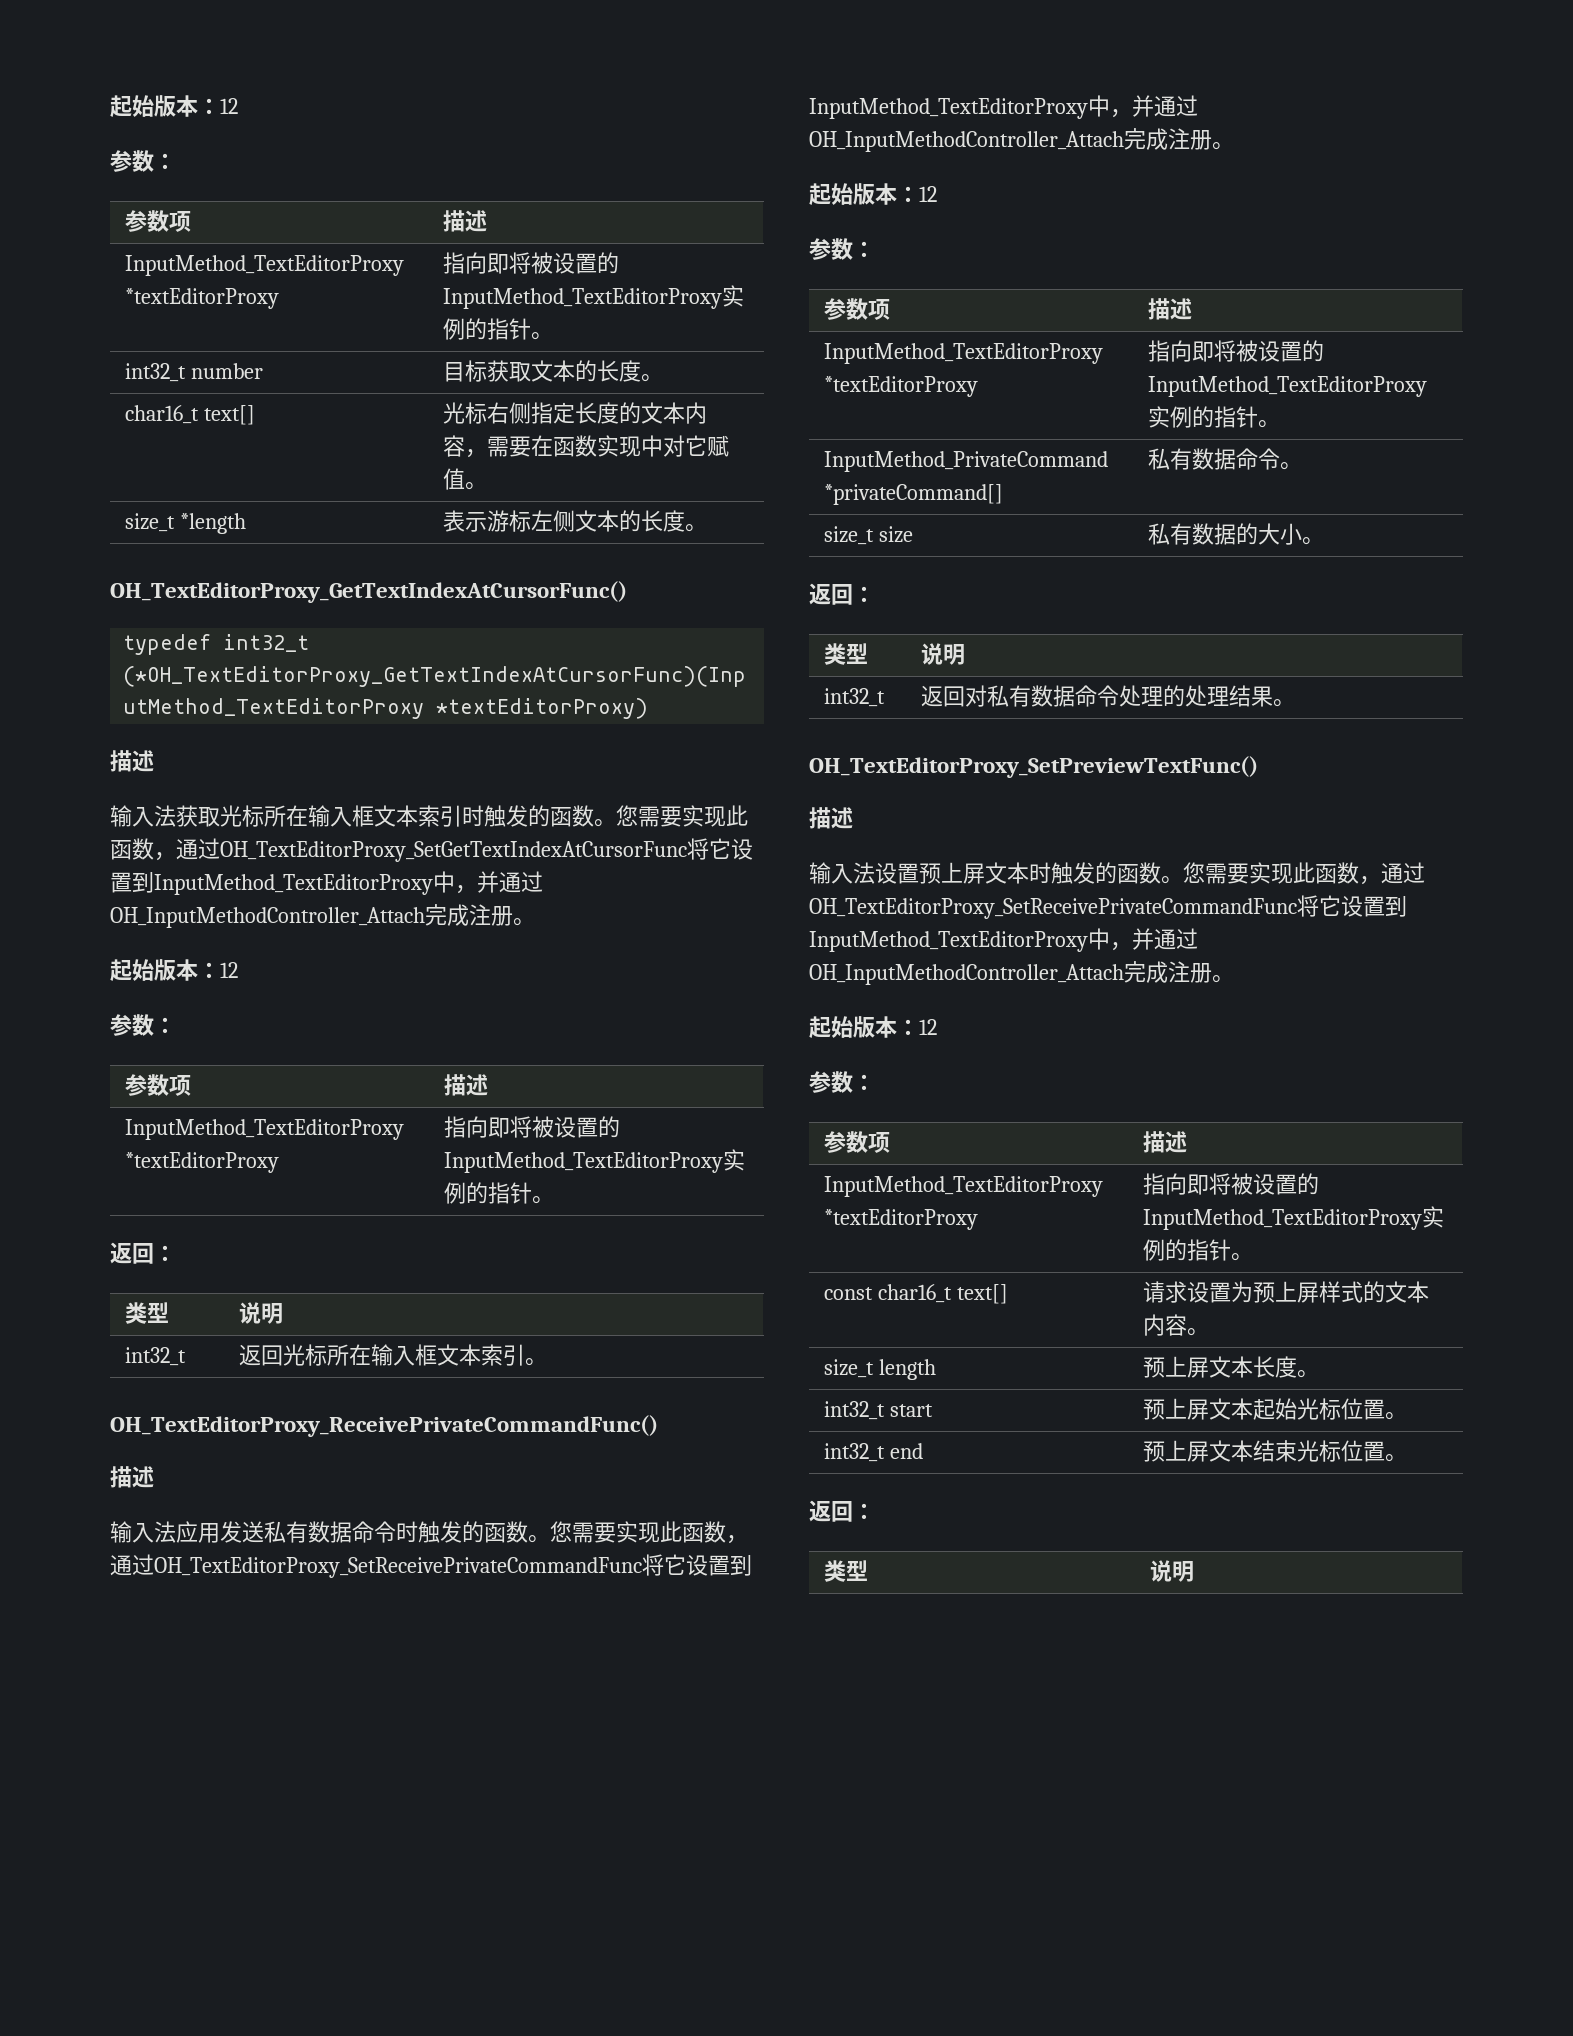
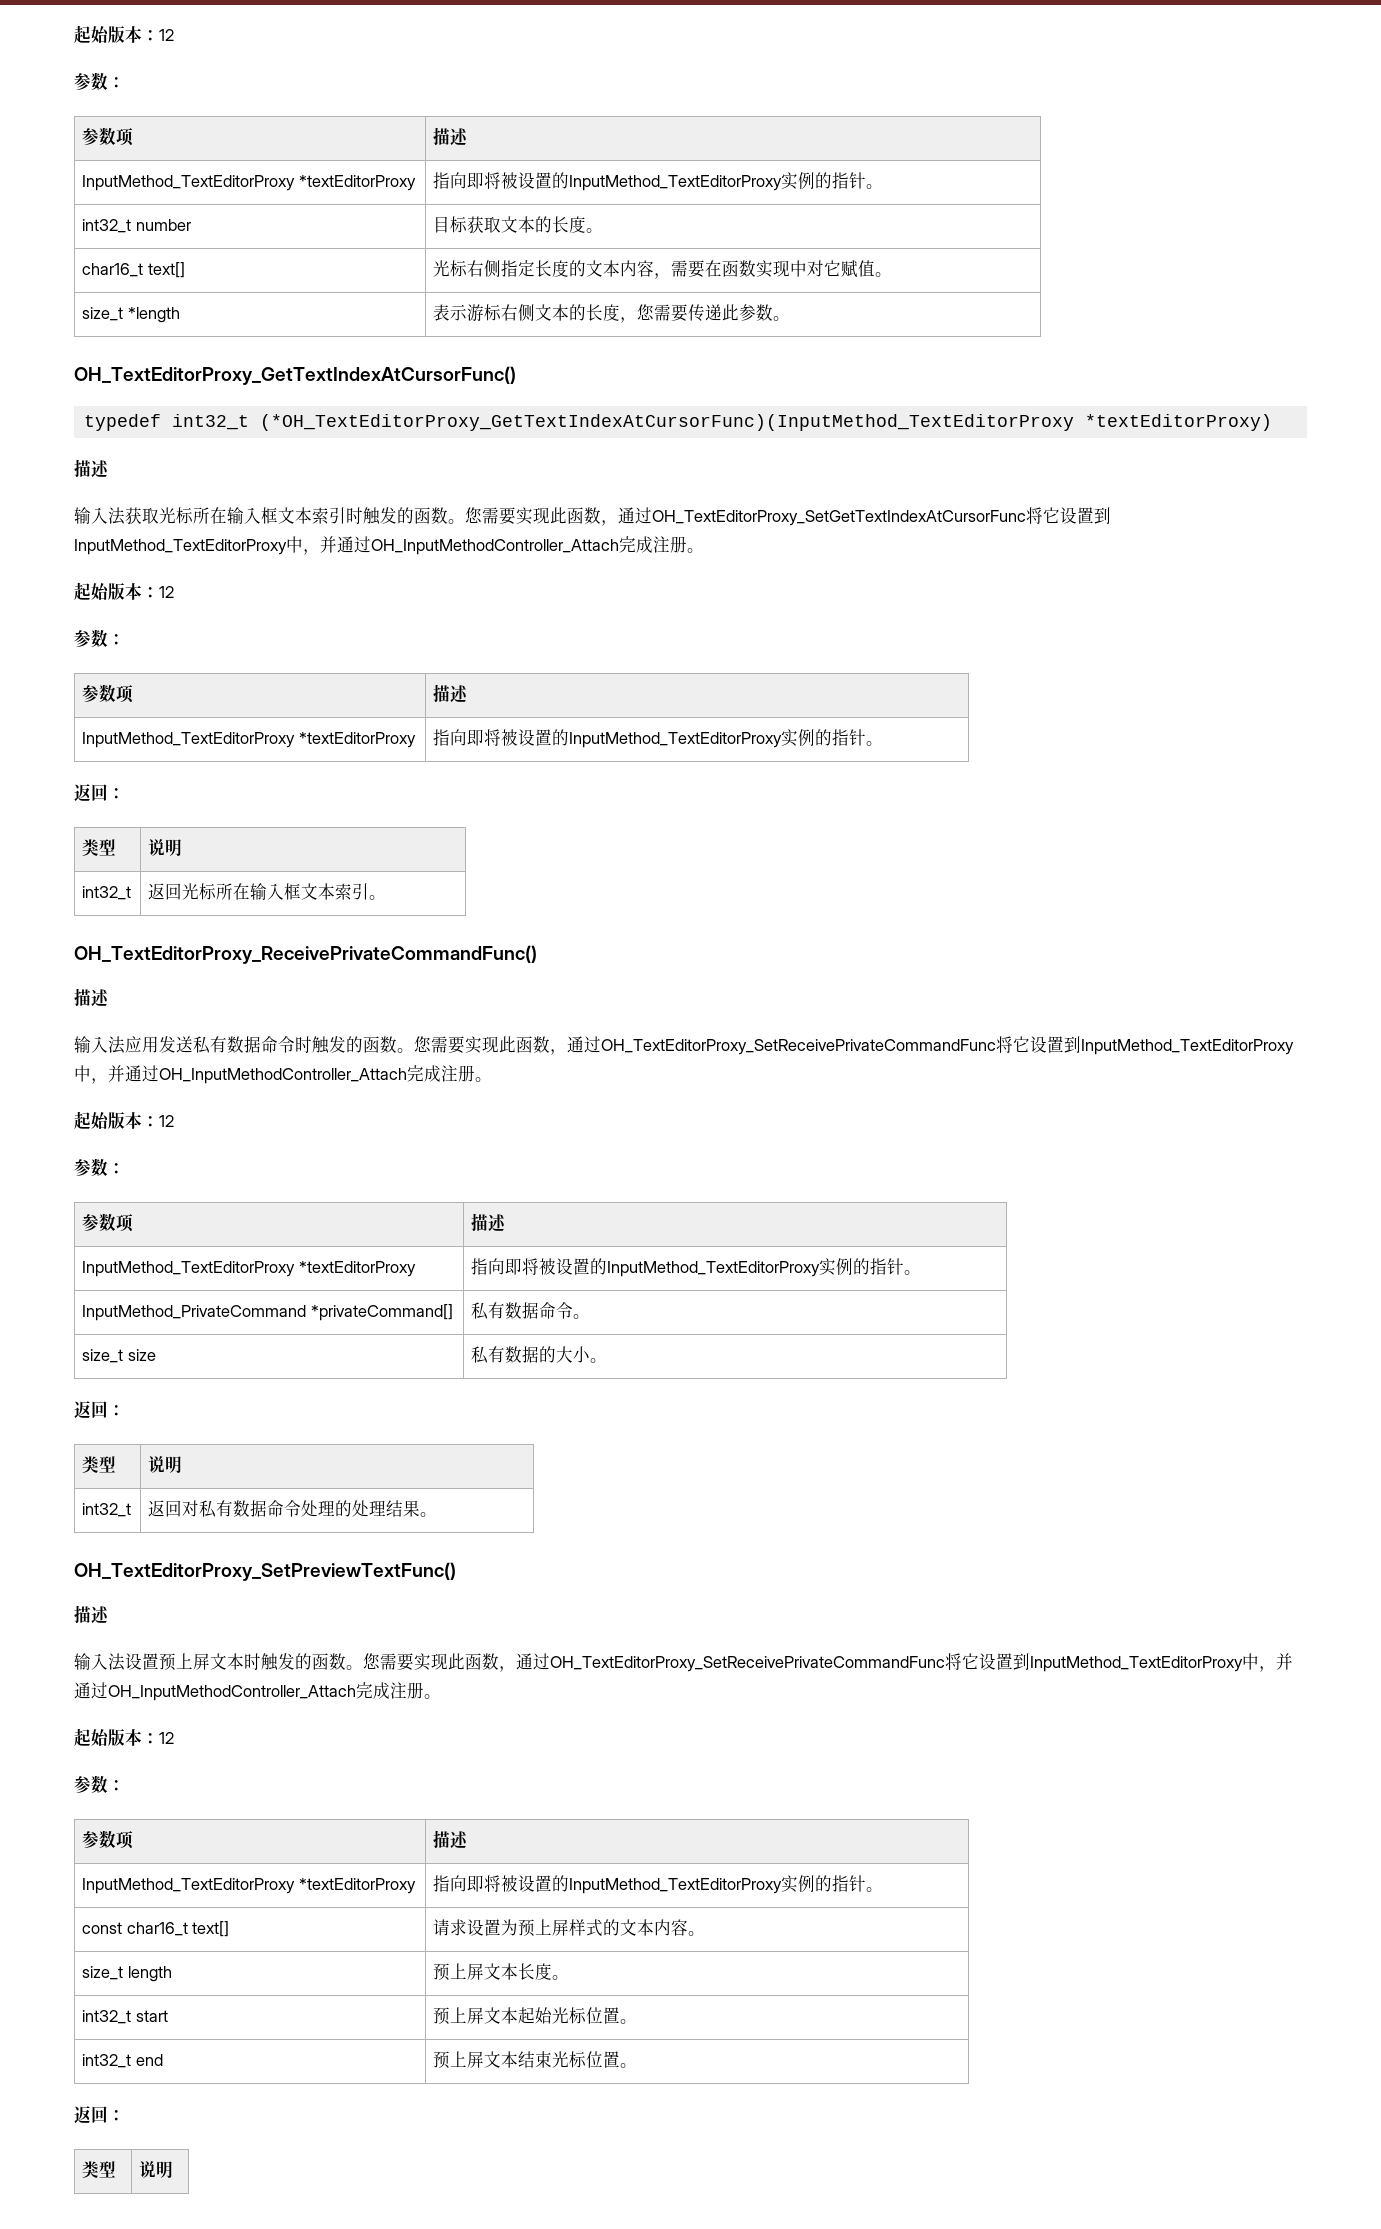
- size_t *length | 表示游标左侧文本的长度。
+ size_t *length | 表示游标右侧文本的长度，您需要传递此参数。

